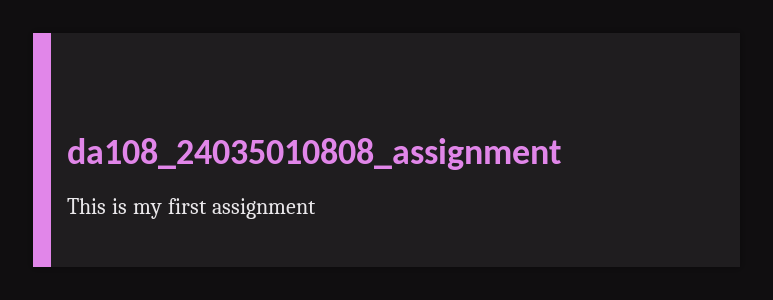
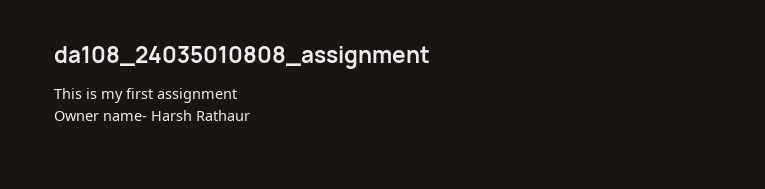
+ Owner name- Harsh Rathaur

